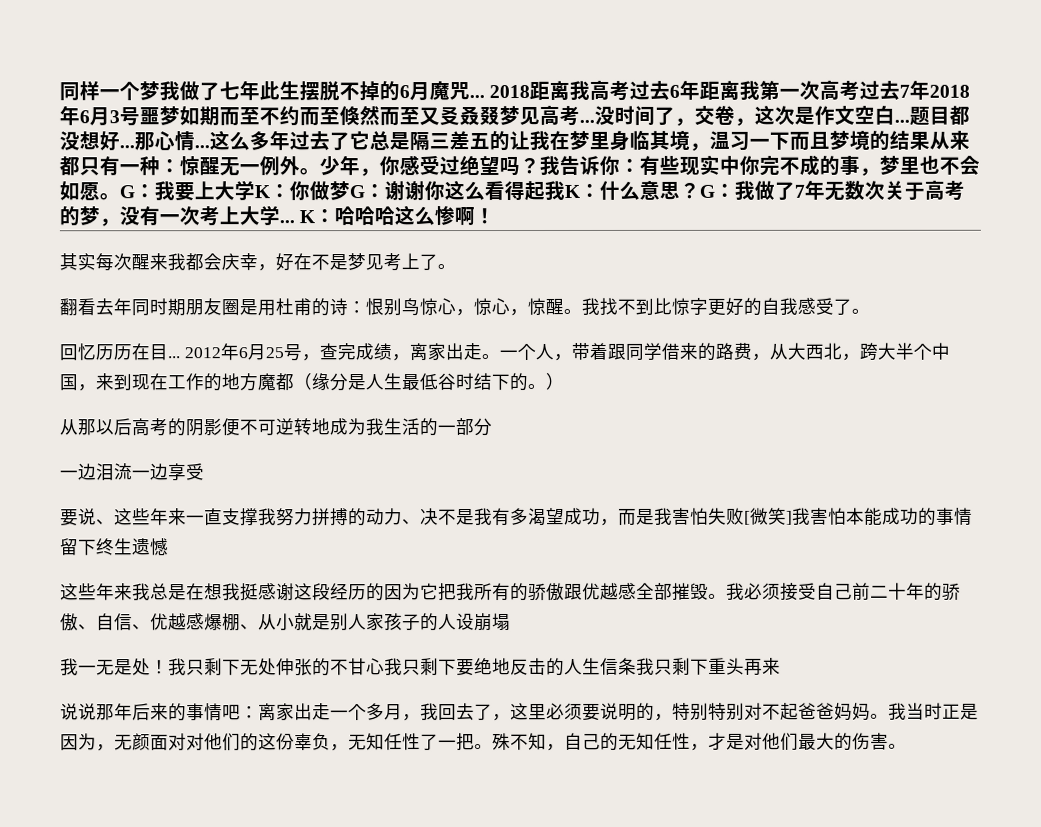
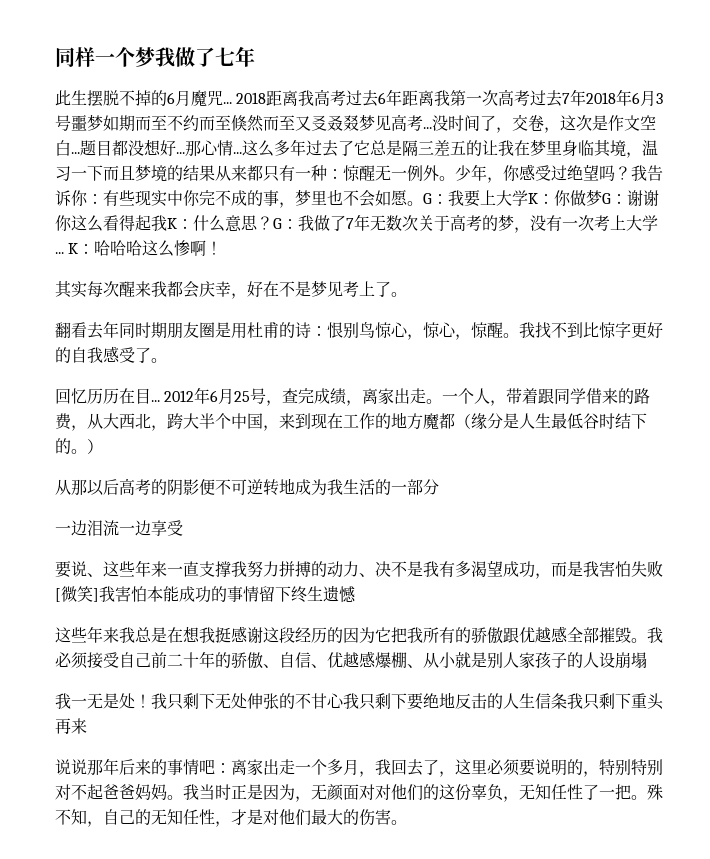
- 同样一个梦我做了七年此生摆脱不掉的6月魔咒...
+ 同样一个梦我做了七年
+ 此生摆脱不掉的6月魔咒...

